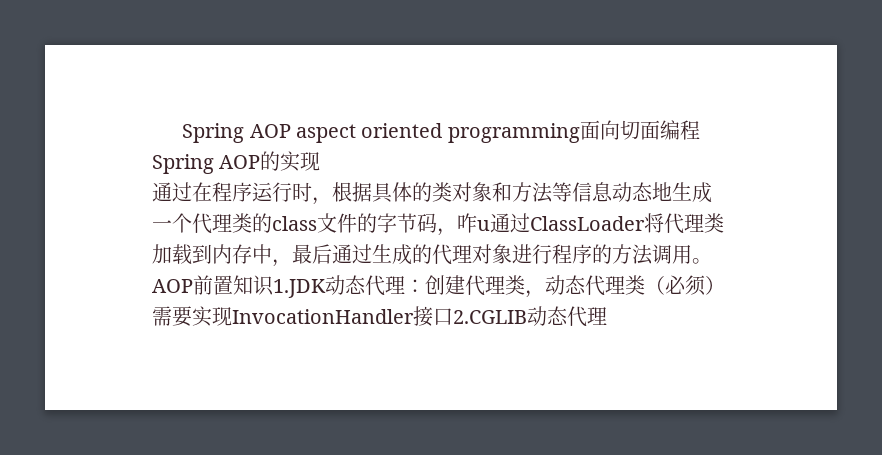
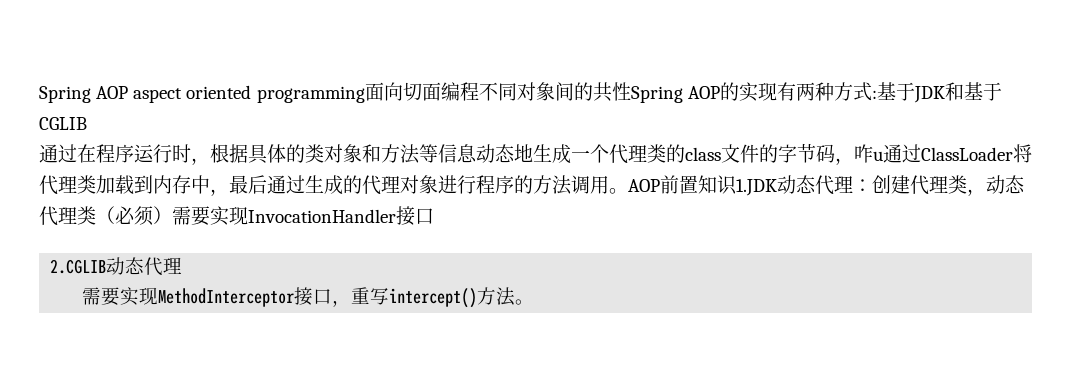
- Spring AOP aspect oriented programming面向切面编程Spring AOP的实现
+ Spring AOP aspect oriented programming面向切面编程不同对象间的共性Spring AOP的实现有两种方式:基于JDK和基于CGLIB
- AOP前置知识1.JDK动态代理：创建代理类，动态代理类（必须）需要实现InvocationHandler接口2.CGLIB动态代理
+ AOP前置知识1.JDK动态代理：创建代理类，动态代理类（必须）需要实现InvocationHandler接口
+ 2.CGLIB动态代理
+ 需要实现MethodInterceptor接口，重写intercept()方法。

